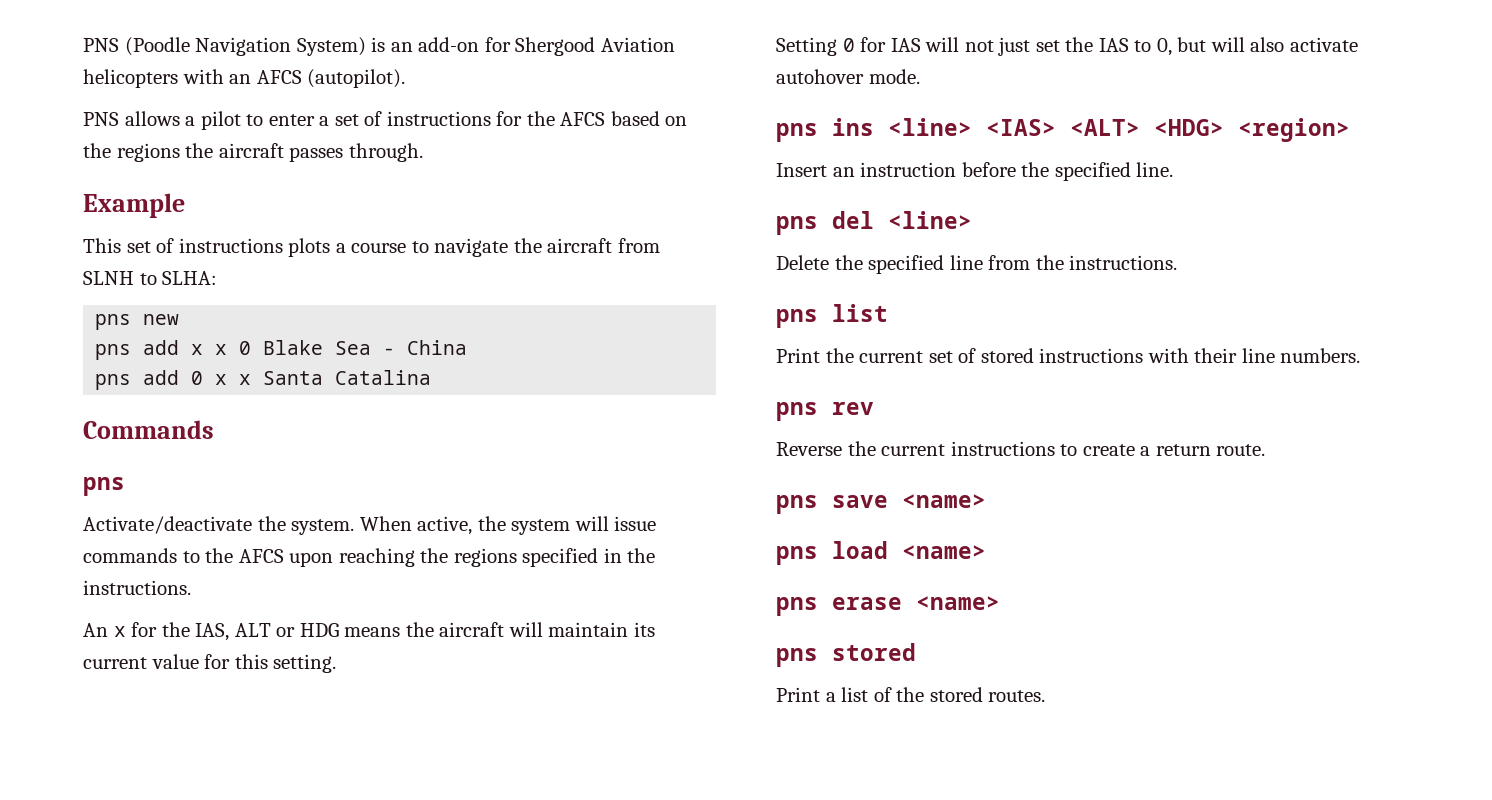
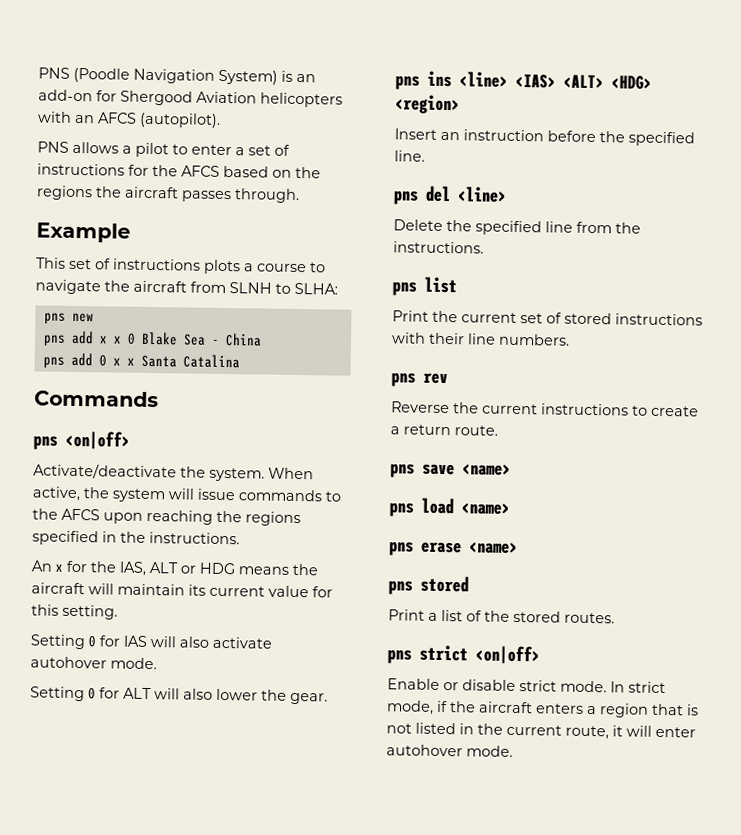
  Commands
- pns
+ pns <on|off>
- Setting 0 for IAS will not just set the IAS to 0, but will also activate autohover mode.
+ Setting 0 for IAS will also activate autohover mode.
+ Setting 0 for ALT will also lower the gear.
+ pns strict <on|off>
+ Enable or disable strict mode. In strict mode, if the aircraft enters a region that is not listed in the current route, it will enter autohover mode.

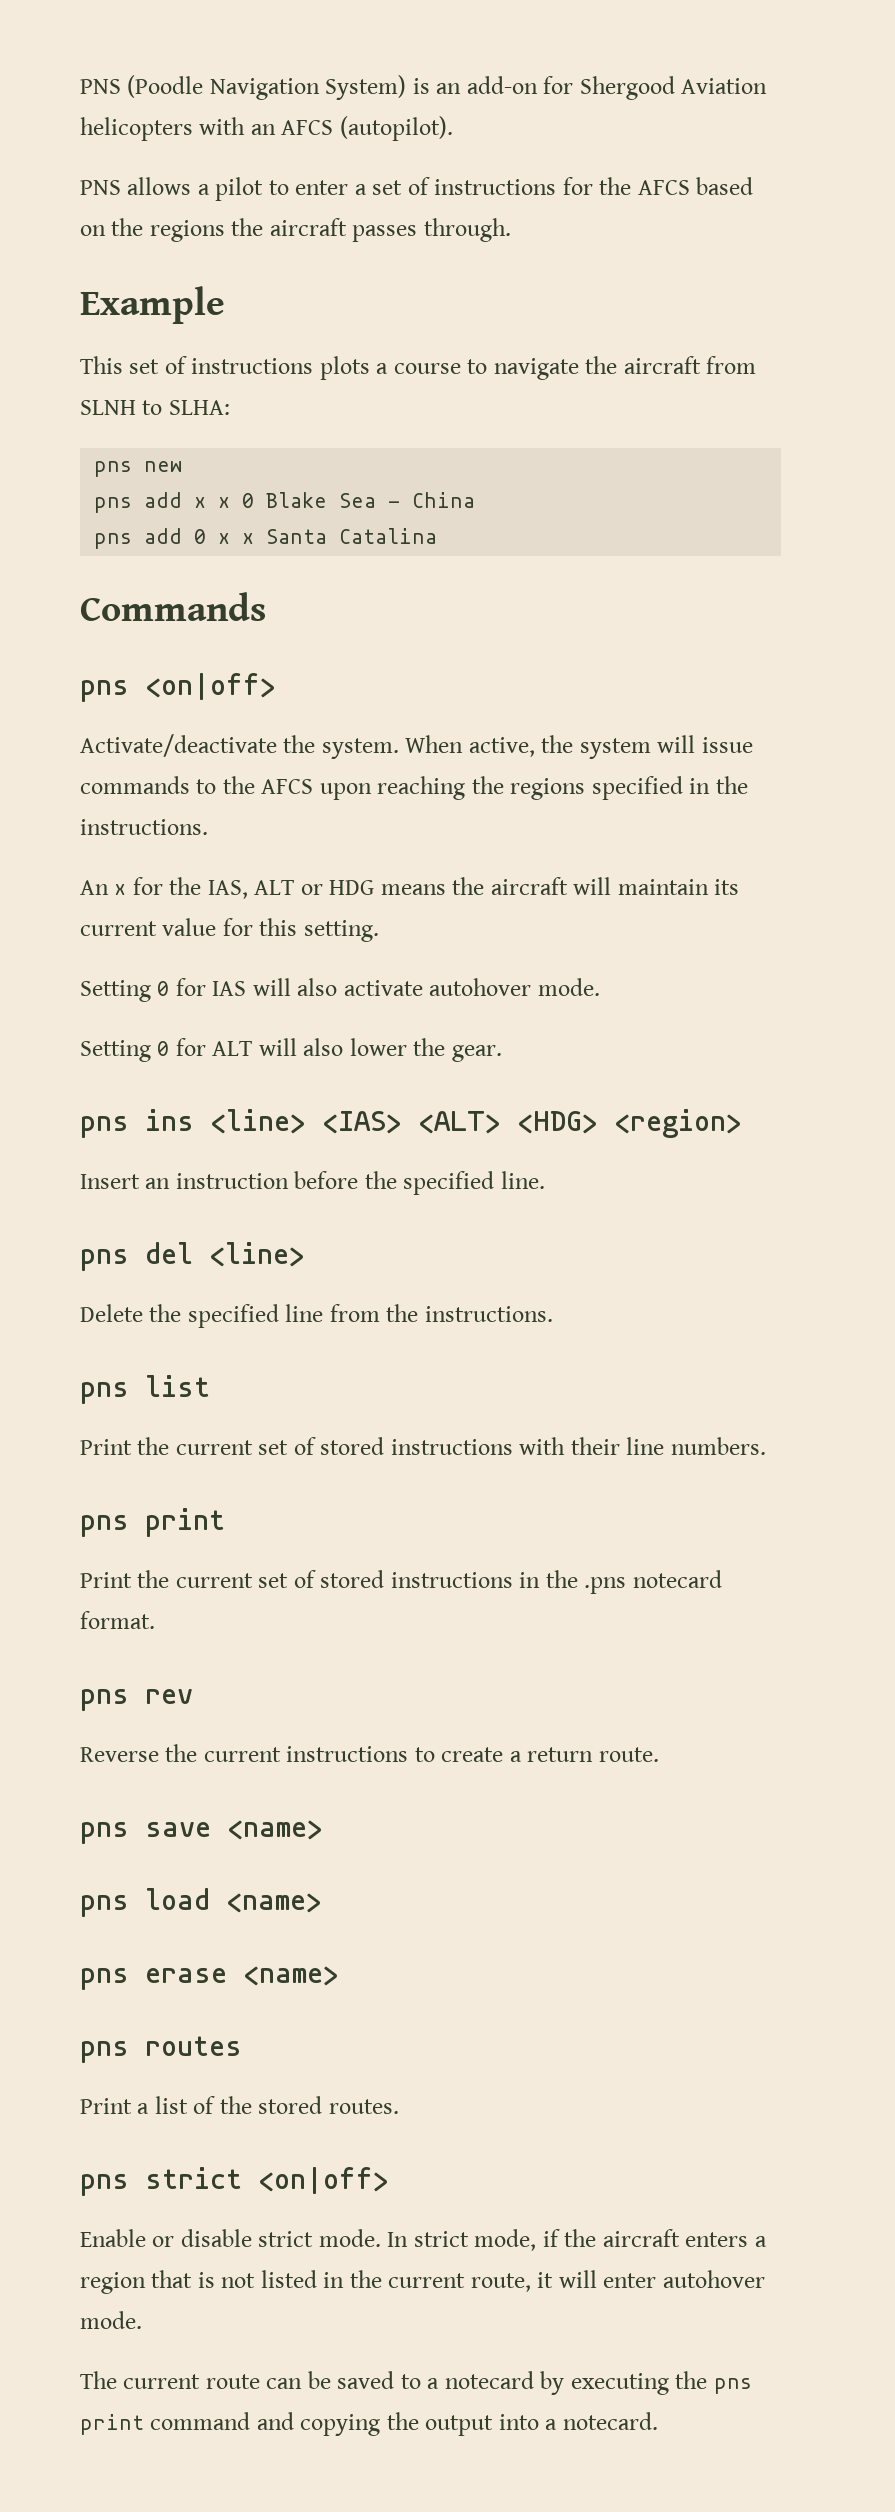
  Print the current set of stored instructions with their line numbers.
+ pns print
+ Print the current set of stored instructions in the .pns notecard format.
- pns stored
+ pns routes
+ The current route can be saved to a notecard by executing the pns print command and copying the output into a notecard.

